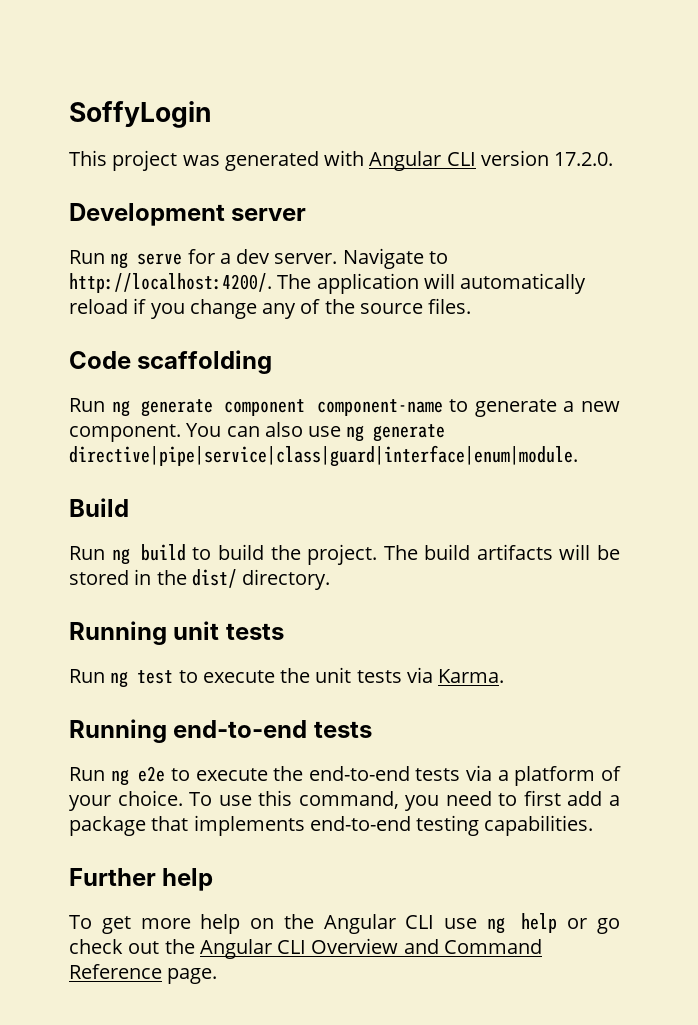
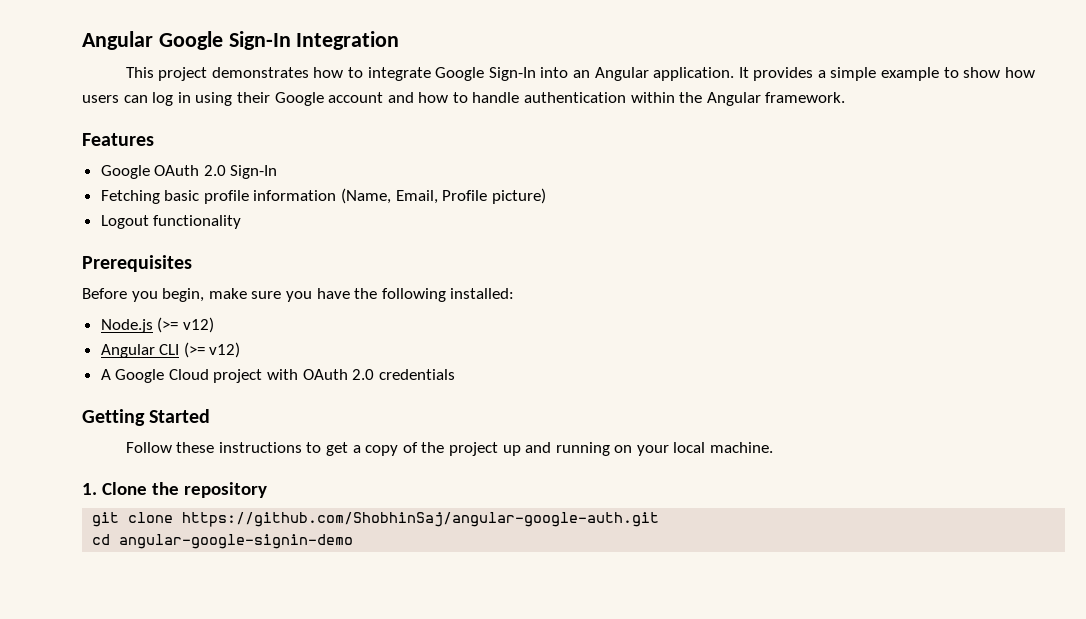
- SoffyLogin
- This project was generated with Angular CLI version 17.2.0.
- Development server
- Run ng serve for a dev server. Navigate to http://localhost:4200/. The application will automatically reload if you change any of the source files.
- Code scaffolding
- Run ng generate component component-name to generate a new component. You can also use ng generate directive|pipe|service|class|guard|interface|enum|module.
- Build
- Run ng build to build the project. The build artifacts will be stored in the dist/ directory.
- Running unit tests
- Run ng test to execute the unit tests via Karma.
- Running end-to-end tests
- Run ng e2e to execute the end-to-end tests via a platform of your choice. To use this command, you need to first add a package that implements end-to-end testing capabilities.
- Further help
- To get more help on the Angular CLI use ng help or go check out the Angular CLI Overview and Command Reference page.
+ Angular Google Sign-In Integration
+ This project demonstrates how to integrate Google Sign-In into an Angular application. It provides a simple example to show how users can log in using their Google account and how to handle authentication within the Angular framework.
+ Features
+ Google OAuth 2.0 Sign-In
+ Fetching basic profile information (Name, Email, Profile picture)
+ Logout functionality
+ Prerequisites
+ Before you begin, make sure you have the following installed:
+ Node.js (>= v12)
+ Angular CLI (>= v12)
+ A Google Cloud project with OAuth 2.0 credentials
+ Getting Started
+ Follow these instructions to get a copy of the project up and running on your local machine.
+ 1. Clone the repository
+ git clone https://github.com/ShobhinSaj/angular-google-auth.git
+ cd angular-google-signin-demo

